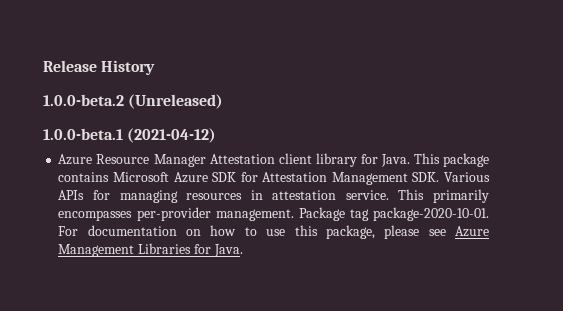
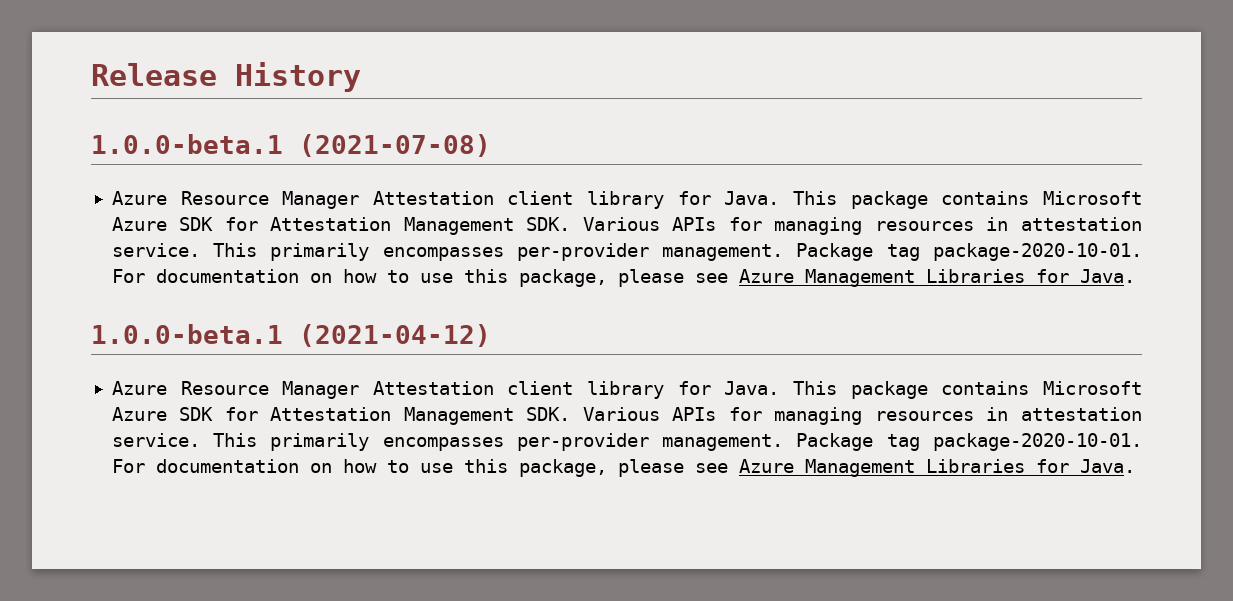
- 1.0.0-beta.2 (Unreleased)
+ 1.0.0-beta.1 (2021-07-08)
+ Azure Resource Manager Attestation client library for Java. This package contains Microsoft Azure SDK for Attestation Management SDK. Various APIs for managing resources in attestation service. This primarily encompasses per-provider management. Package tag package-2020-10-01. For documentation on how to use this package, please see Azure Management Libraries for Java.

